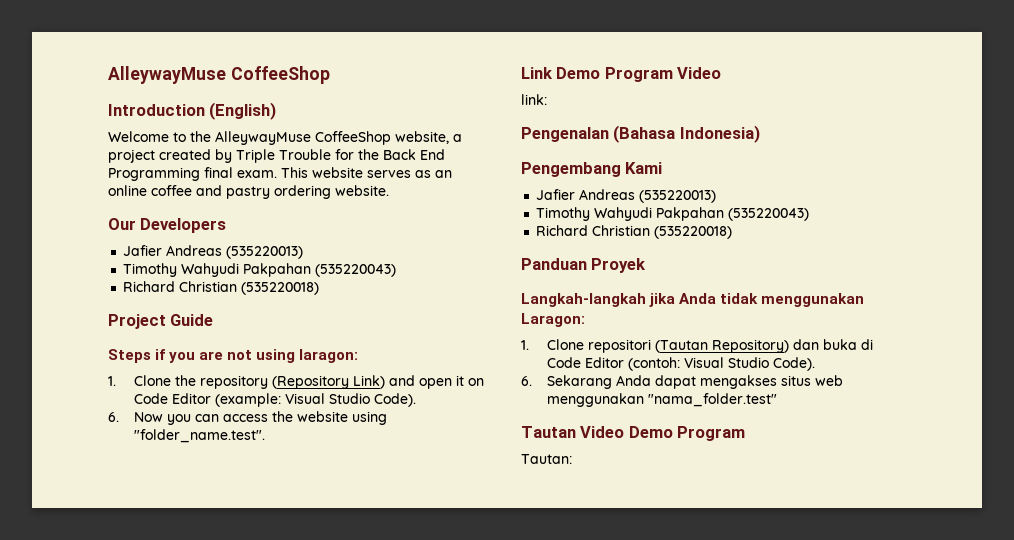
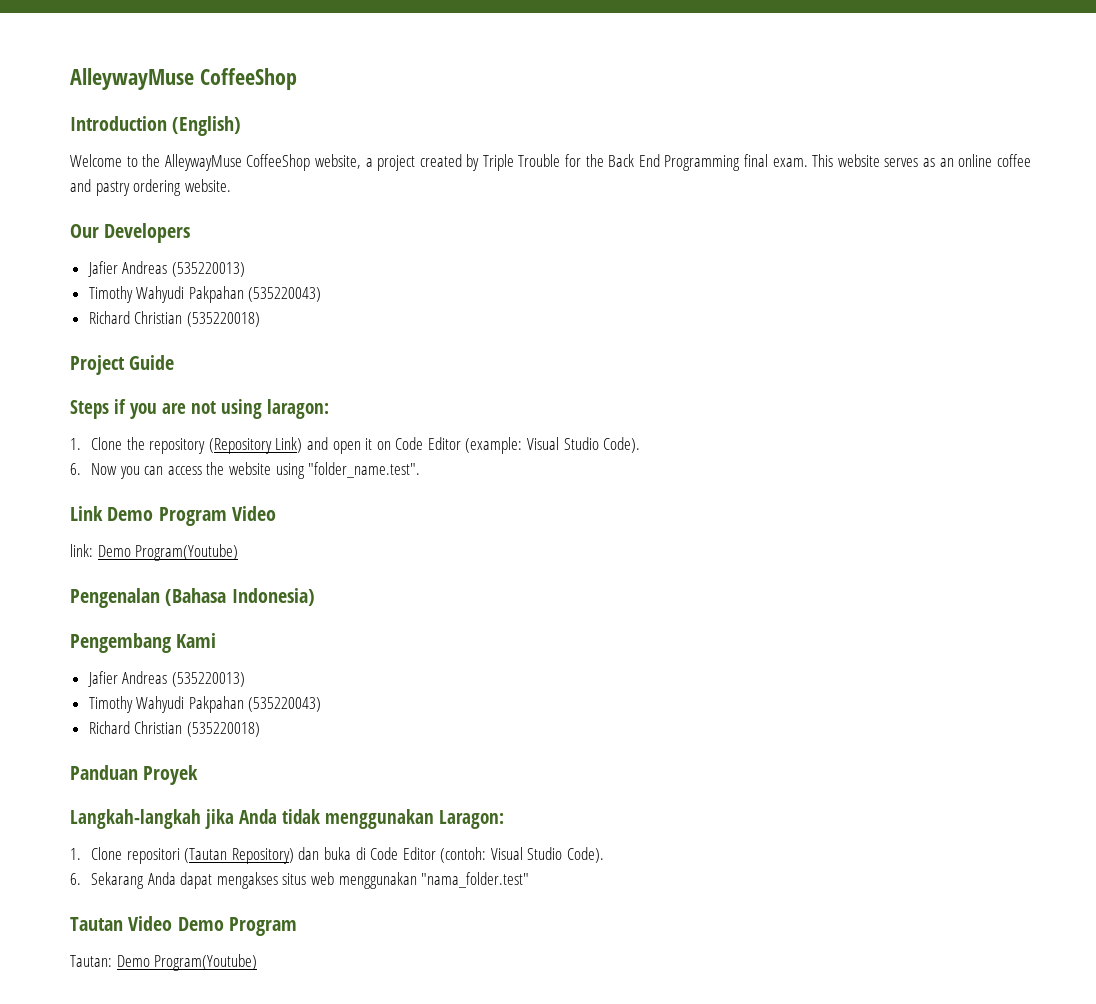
- link:
+ link: Demo Program(Youtube)
- Tautan:
+ Tautan: Demo Program(Youtube)

